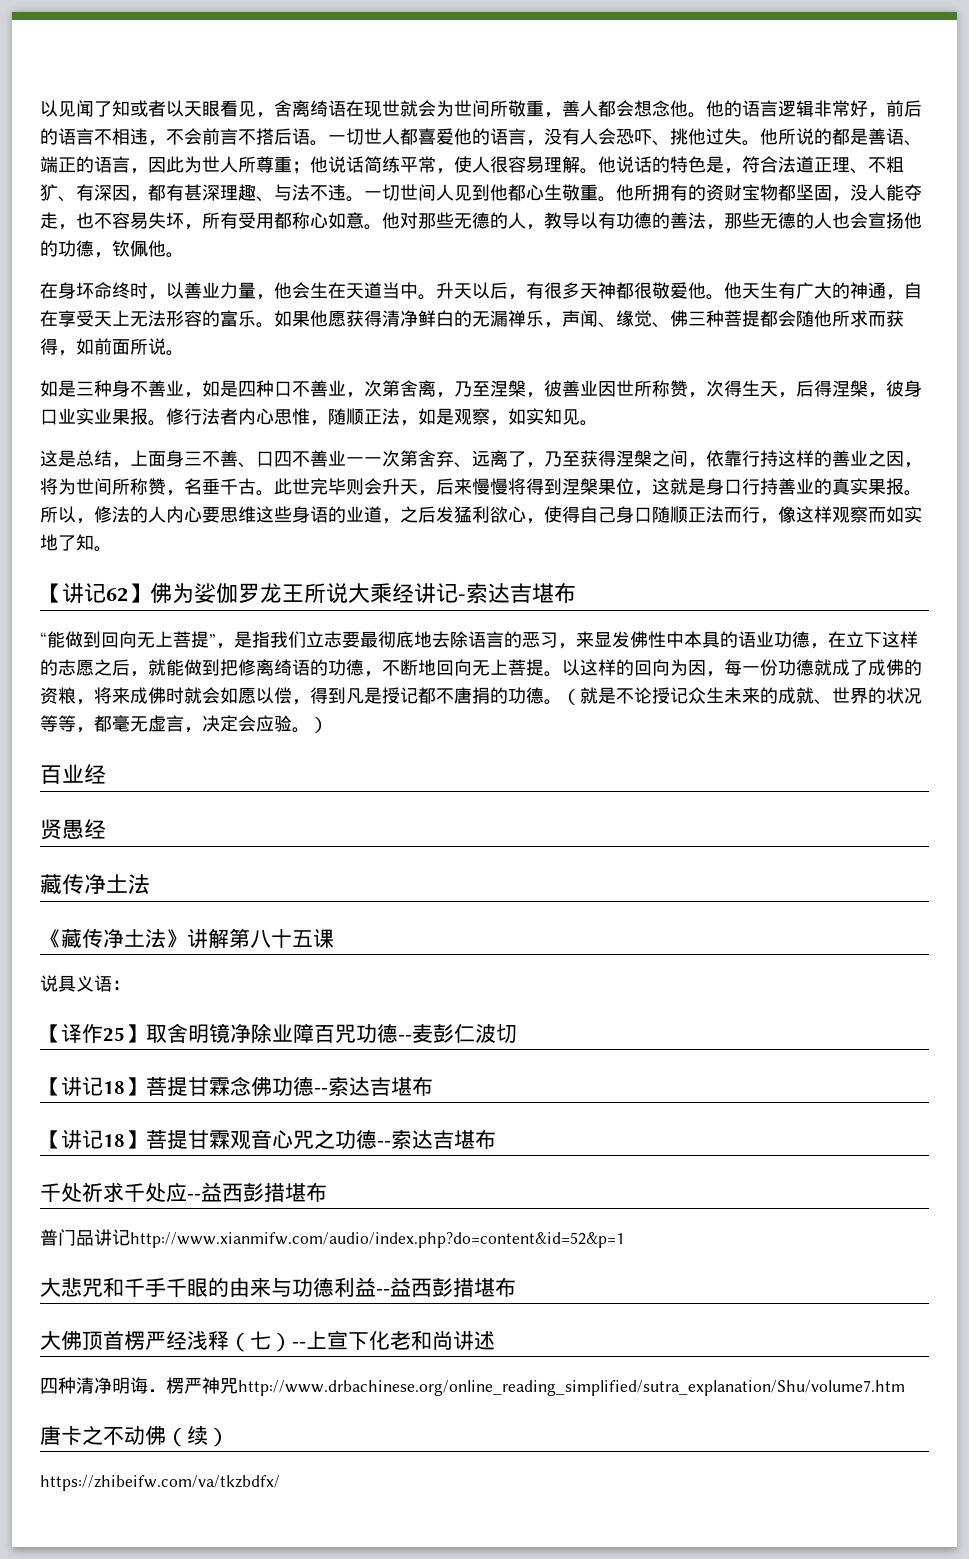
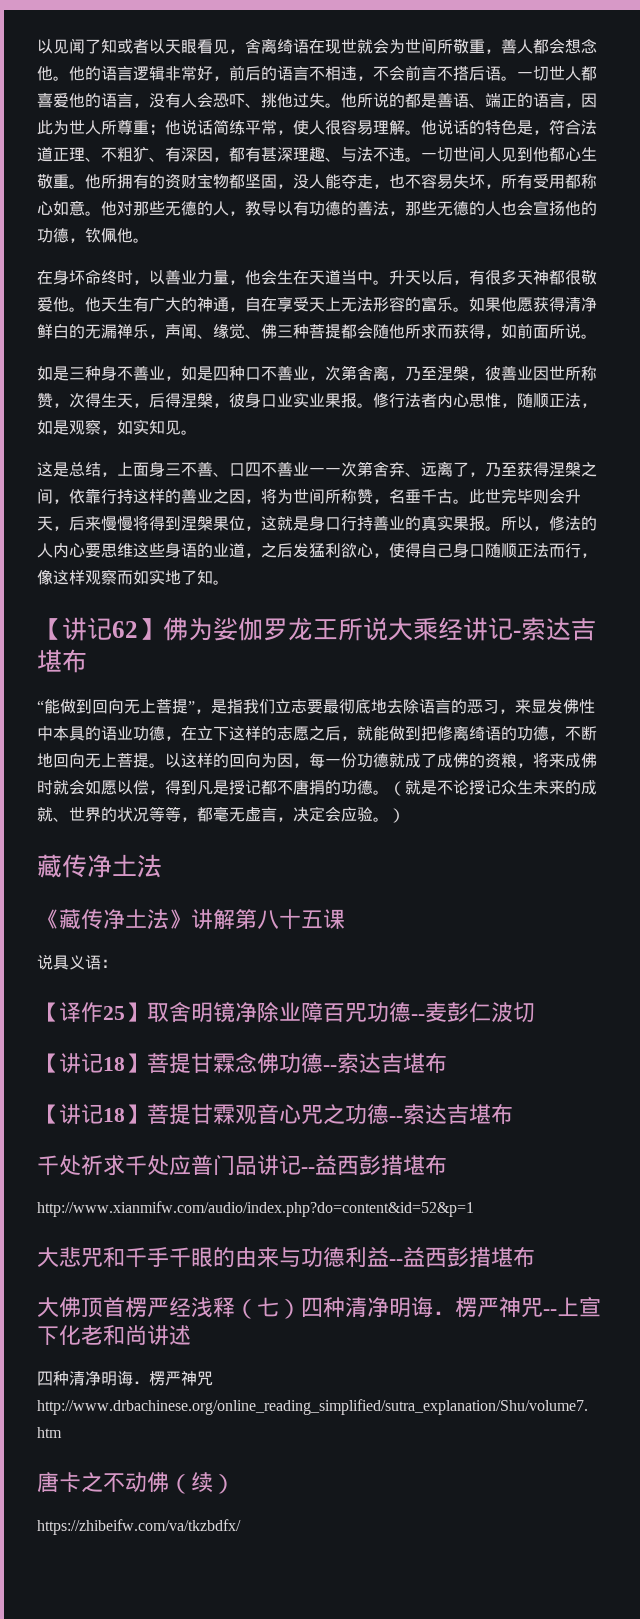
- 百业经
- 贤愚经
- 千处祈求千处应--益西彭措堪布
- 普门品讲记http://www.xianmifw.com/audio/index.php?do=content&id=52&p=1
+ 千处祈求千处应普门品讲记--益西彭措堪布
+ http://www.xianmifw.com/audio/index.php?do=content&id=52&p=1
- 大佛顶首楞严经浅释（七）--上宣下化老和尚讲述
+ 大佛顶首楞严经浅释（七）四种清净明诲．楞严神咒--上宣下化老和尚讲述

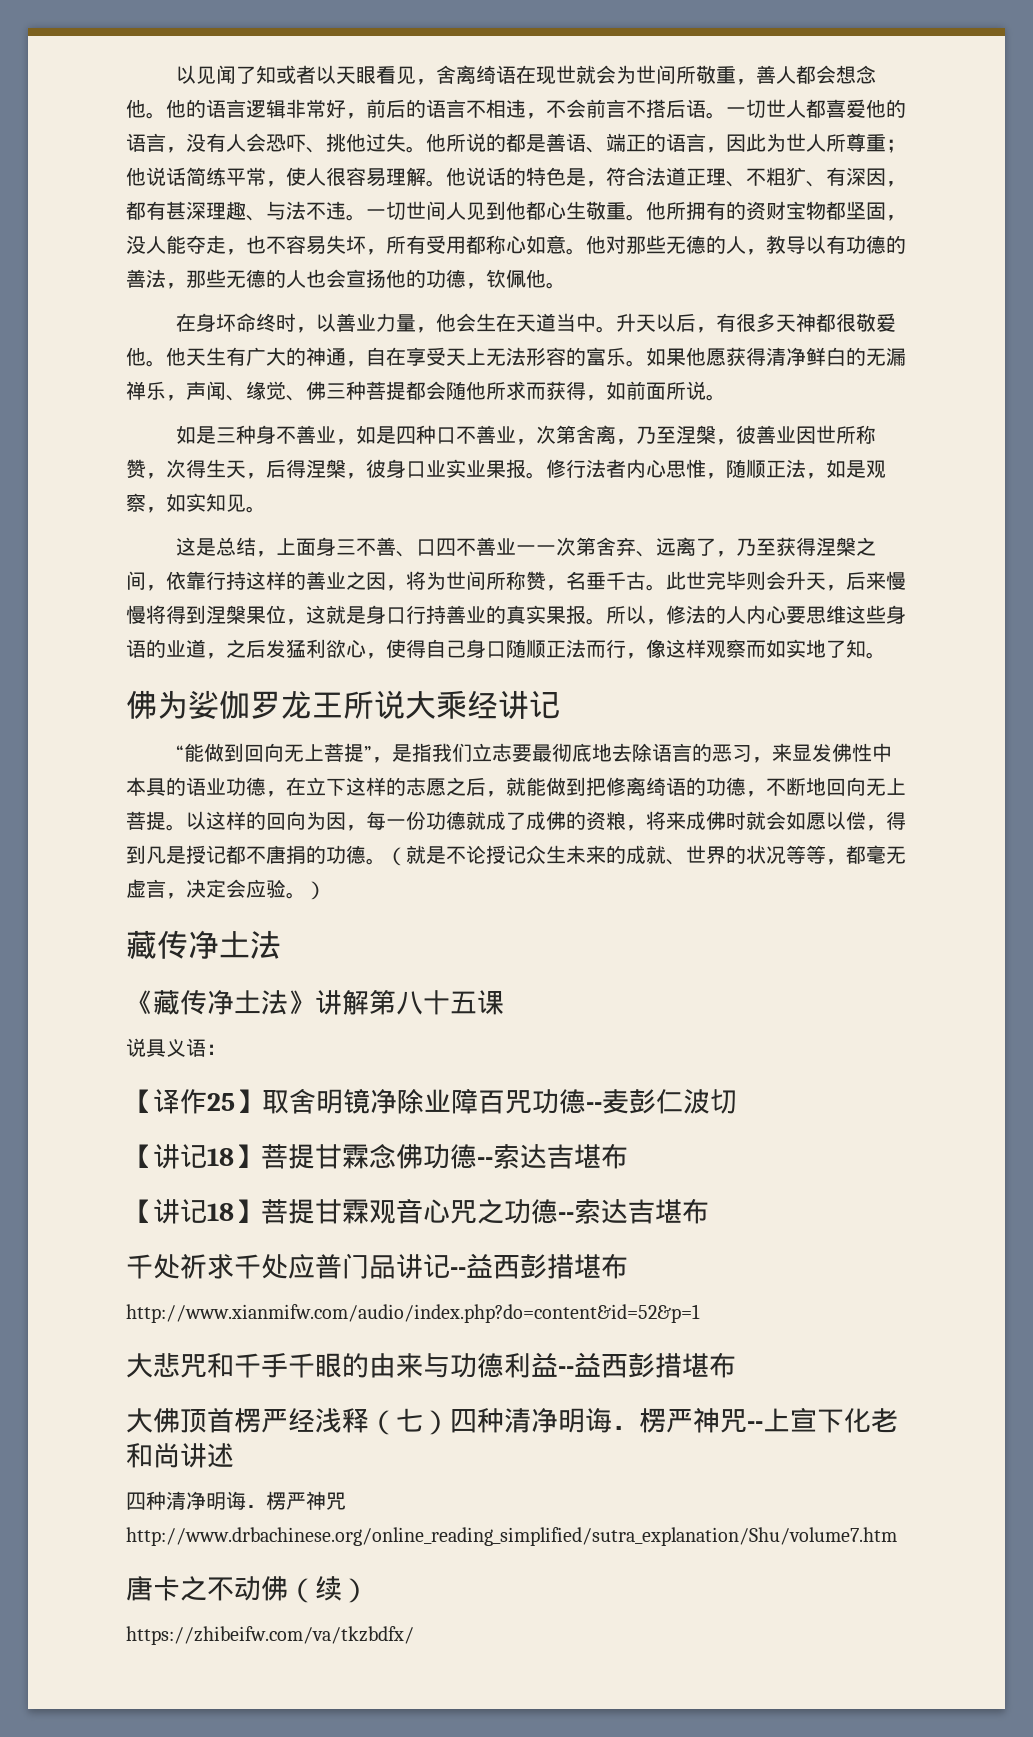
- 【讲记62】佛为娑伽罗龙王所说大乘经讲记-索达吉堪布
+ 佛为娑伽罗龙王所说大乘经讲记

